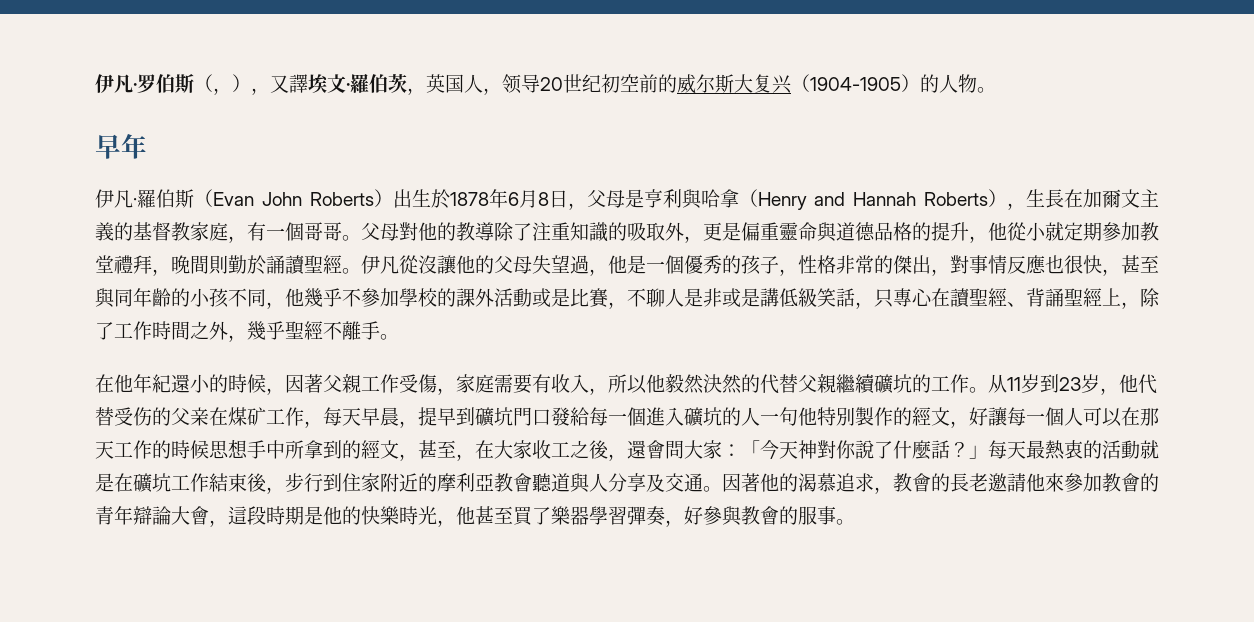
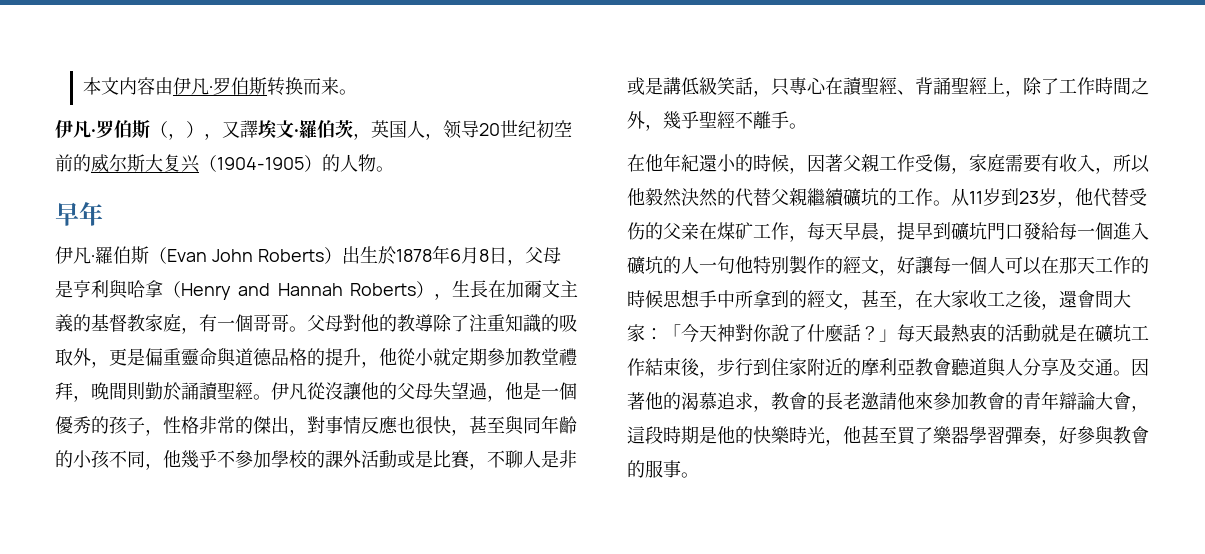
+ 本文内容由伊凡·罗伯斯转换而来。

